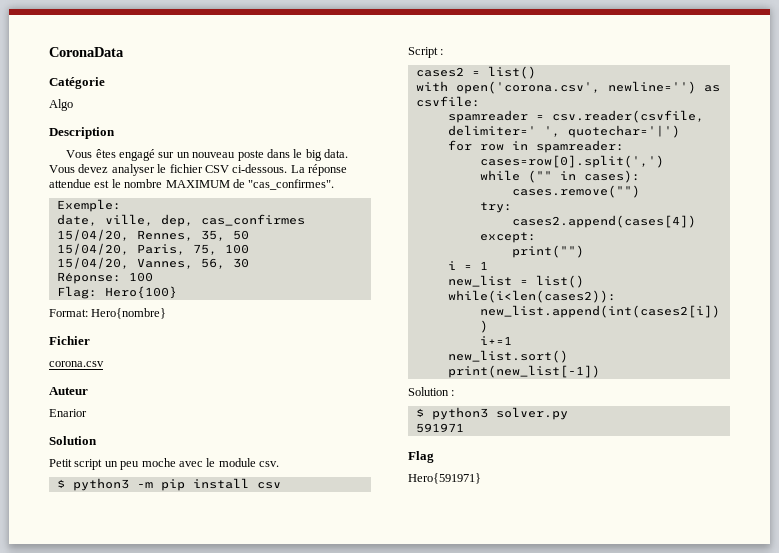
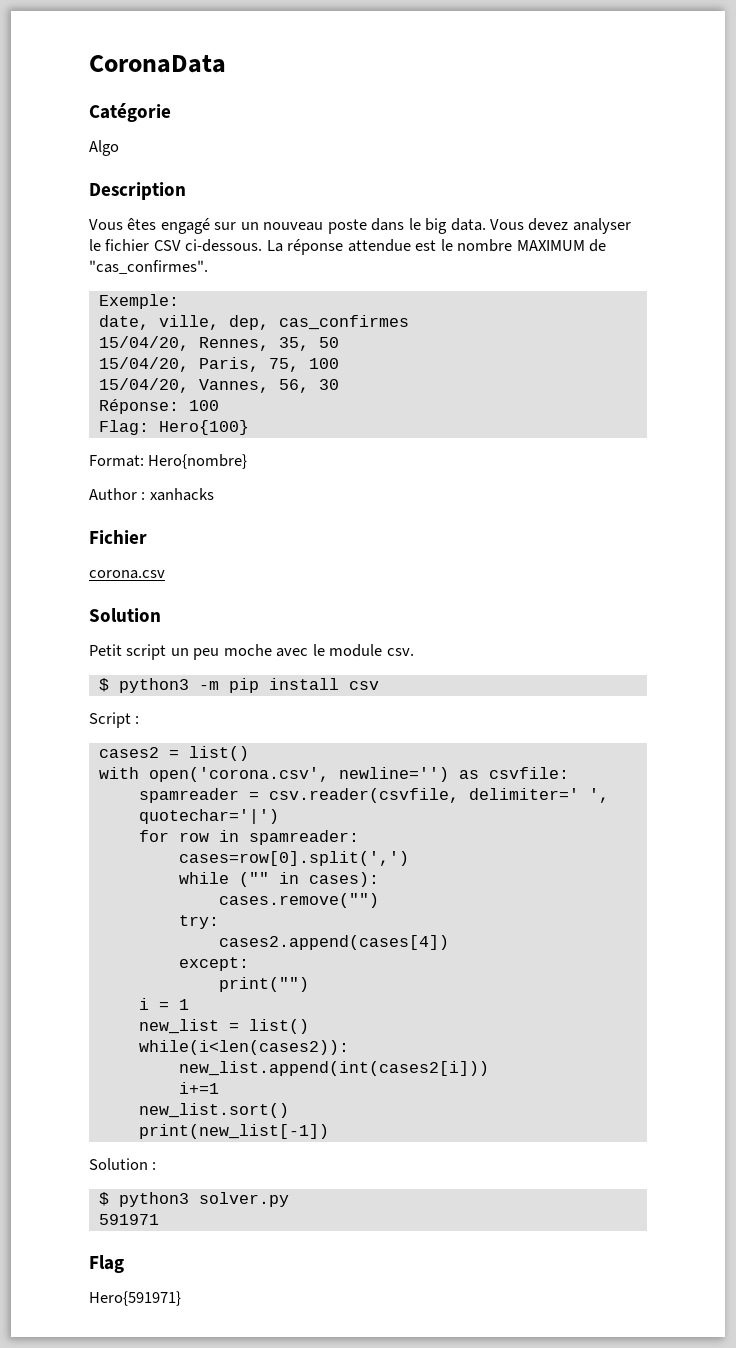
+ Author : xanhacks
- Auteur
- Enarior

